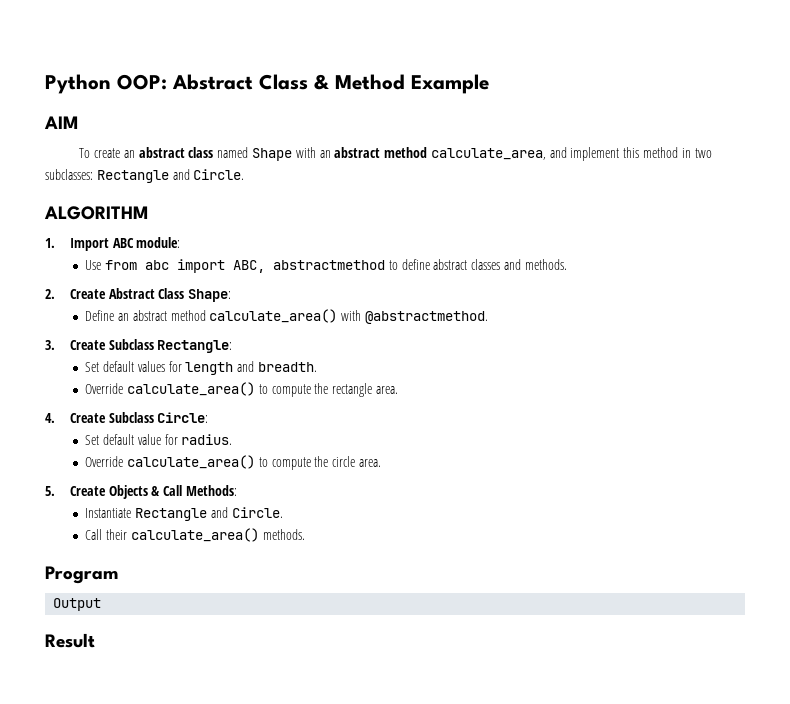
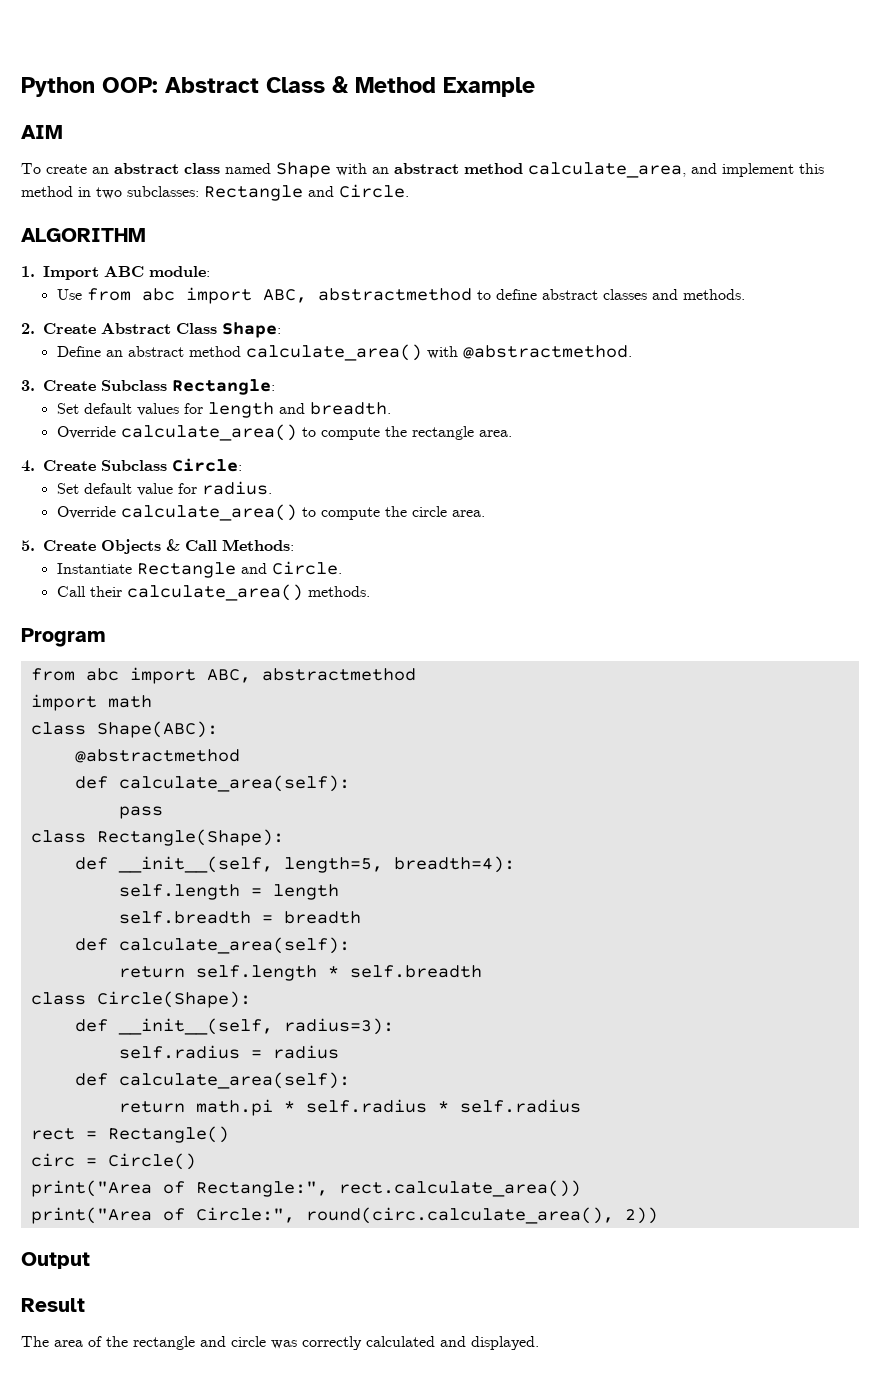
  Program
+ from abc import ABC, abstractmethod
+ import math
+ class Shape(ABC):
+ @abstractmethod
+ def calculate_area(self):
+ pass
+ class Rectangle(Shape):
+ def __init__(self, length=5, breadth=4):
+ self.length = length
+ self.breadth = breadth
+ def calculate_area(self):
+ return self.length * self.breadth
+ class Circle(Shape):
+ def __init__(self, radius=3):
+ self.radius = radius
+ def calculate_area(self):
+ return math.pi * self.radius * self.radius
+ rect = Rectangle()
+ circ = Circle()
+ print("Area of Rectangle:", rect.calculate_area())
+ print("Area of Circle:", round(circ.calculate_area(), 2))
  Output
  Result
+ The area of the rectangle and circle was correctly calculated and displayed.

